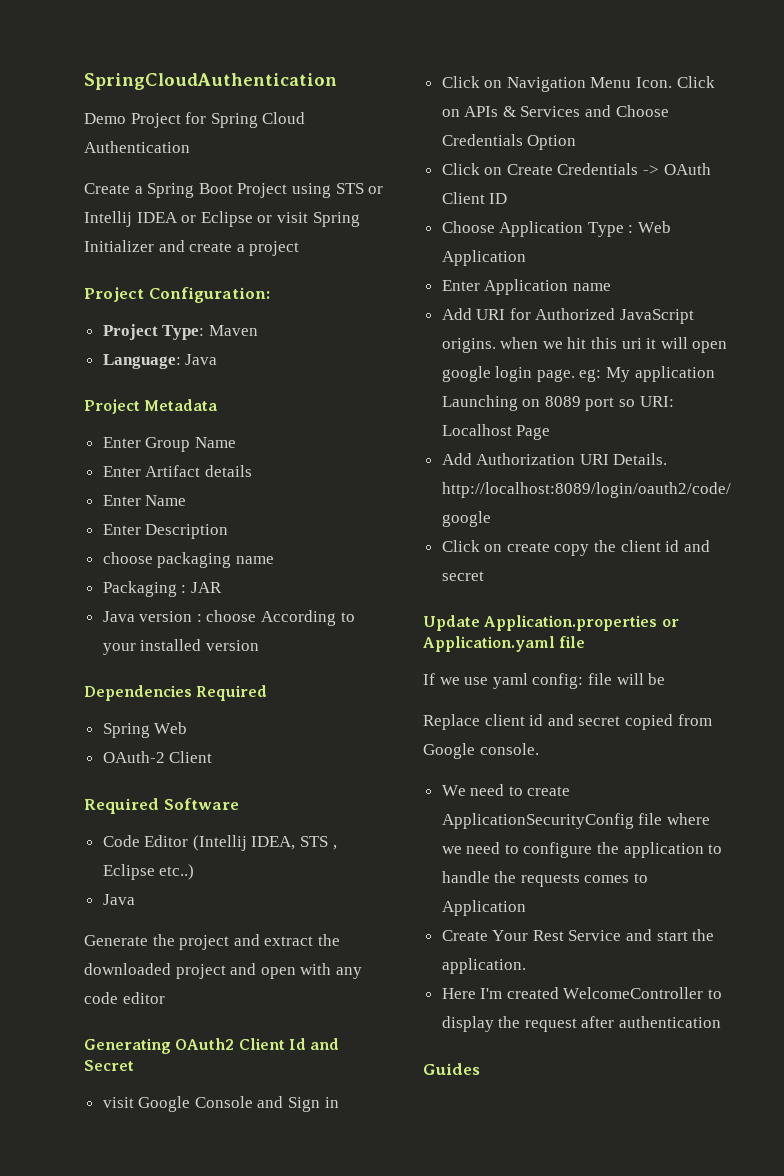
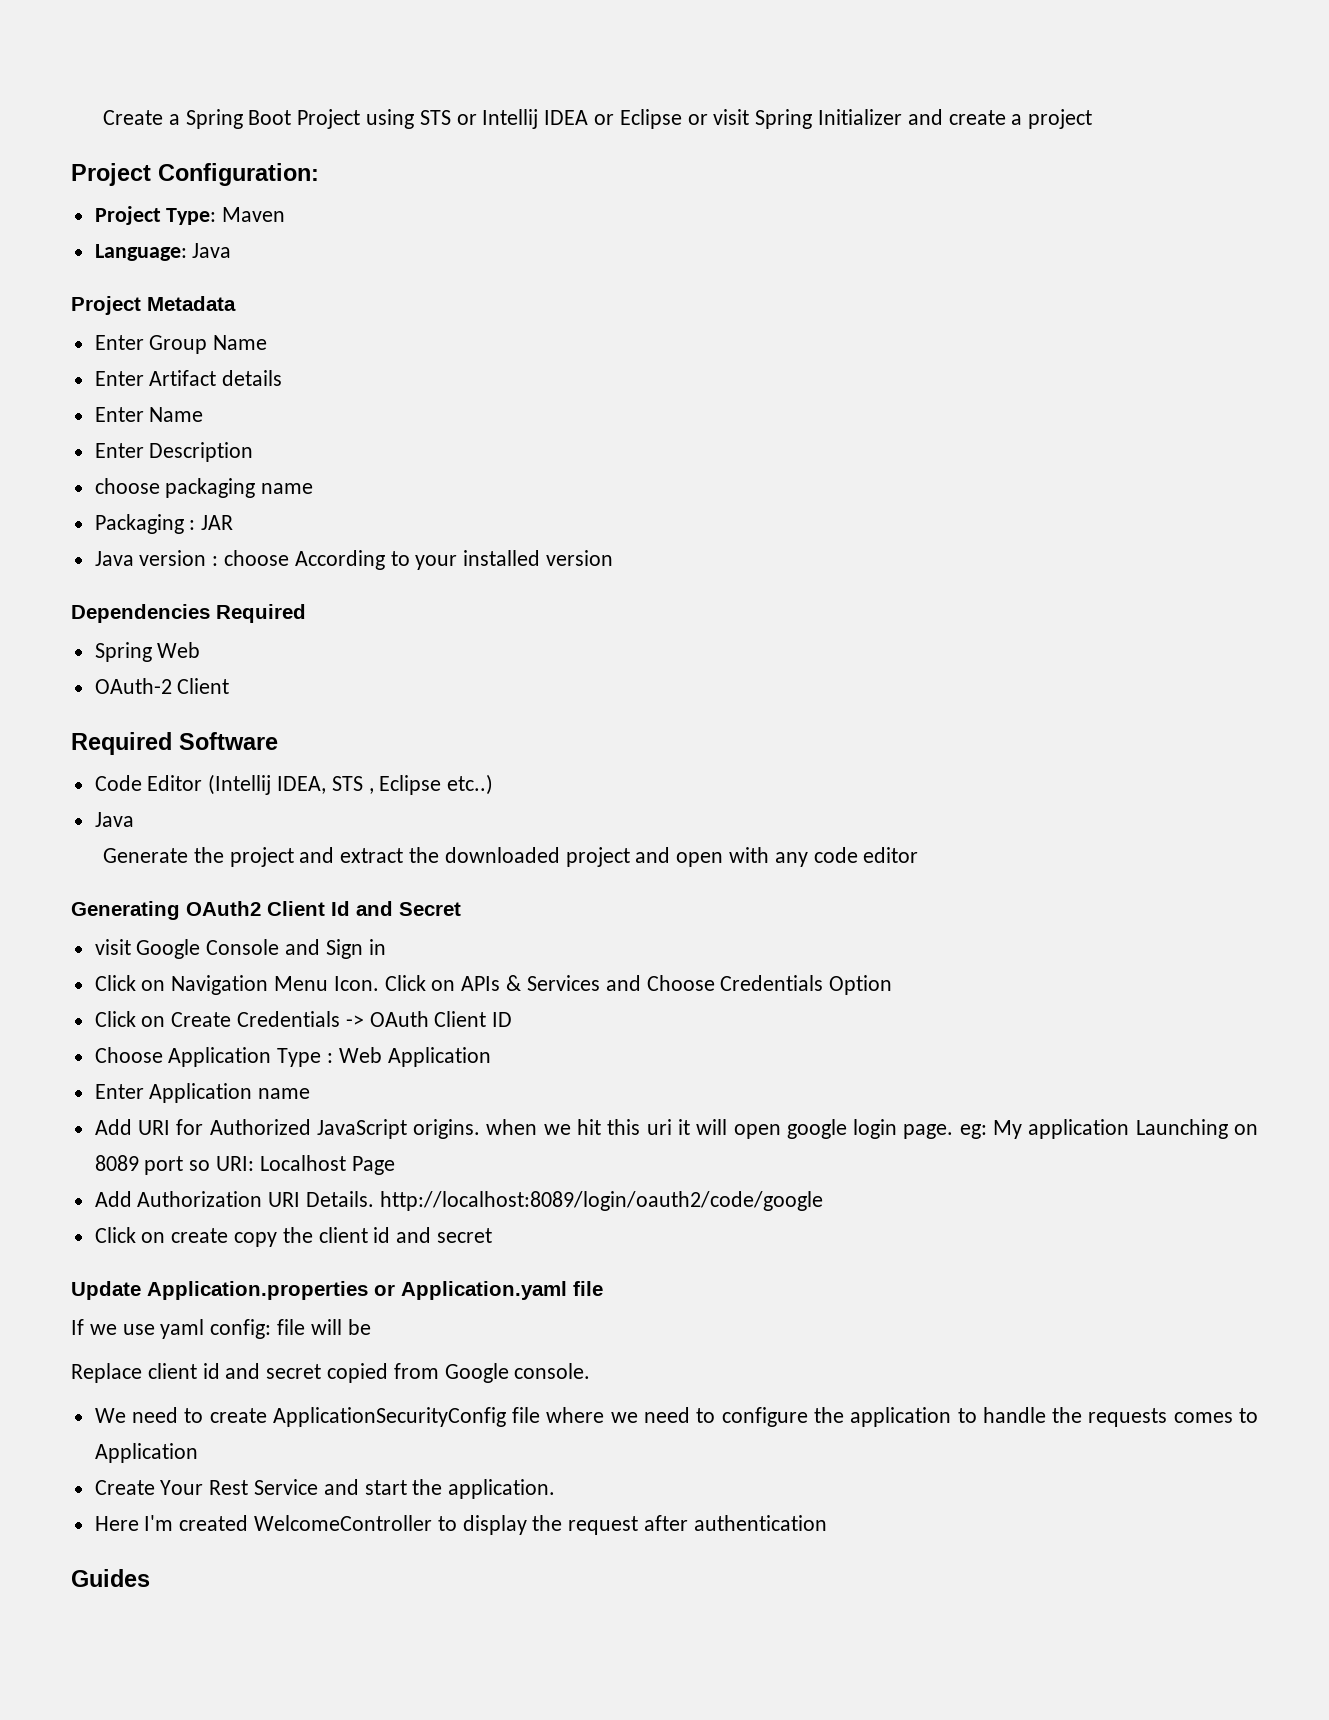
- SpringCloudAuthentication
- Demo Project for Spring Cloud Authentication

